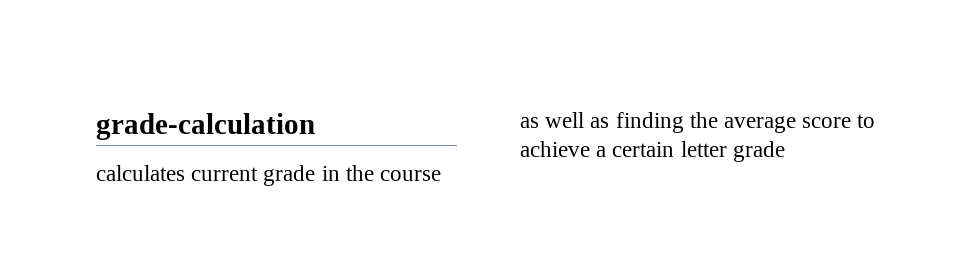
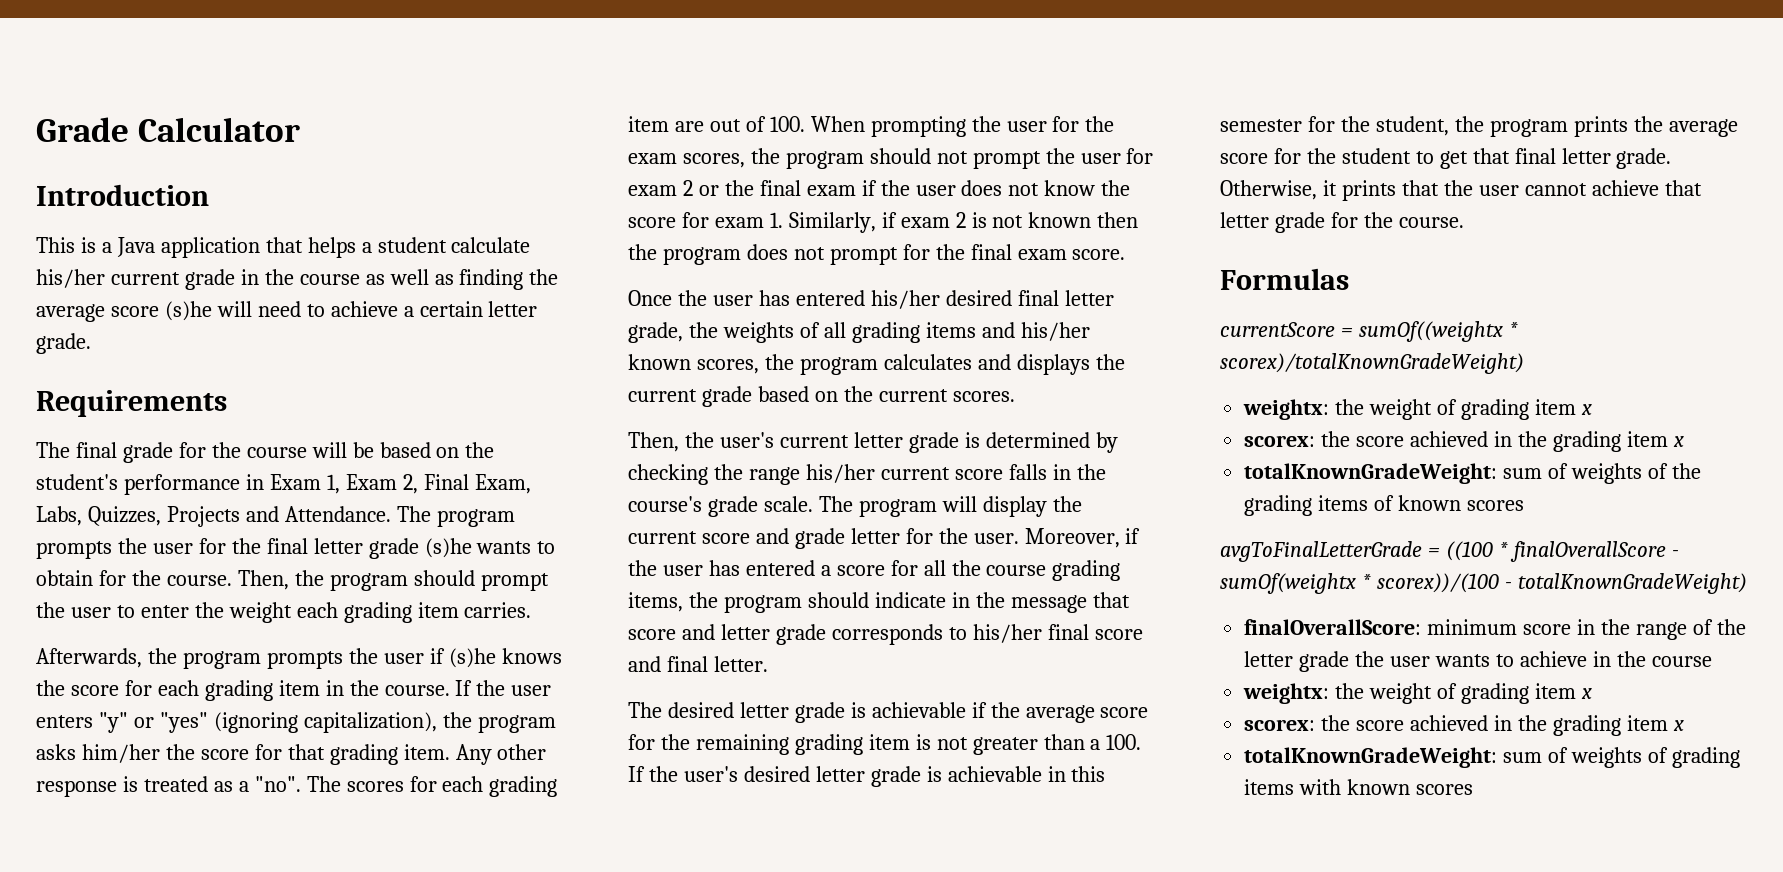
- grade-calculation
- calculates current grade in the course as well as finding the average score to achieve a certain letter grade
+ Grade Calculator
+ Introduction
+ This is a Java application that helps a student calculate his/her current grade in the course as well as finding the average score (s)he will need to achieve a certain letter grade.
+ Requirements
+ The final grade for the course will be based on the student's performance in Exam 1, Exam 2, Final Exam, Labs, Quizzes, Projects and Attendance. The program prompts the user for the final letter grade (s)he wants to obtain for the course. Then, the program should prompt the user to enter the weight each grading item carries.
+ Afterwards, the program prompts the user if (s)he knows the score for each grading item in the course. If the user enters "y" or "yes" (ignoring capitalization), the program asks him/her the score for that grading item. Any other response is treated as a "no". The scores for each grading item are out of 100. When prompting the user for the exam scores, the program should not prompt the user for exam 2 or the final exam if the user does not know the score for exam 1. Similarly, if exam 2 is not known then the program does not prompt for the final exam score.
+ Once the user has entered his/her desired final letter grade, the weights of all grading items and his/her known scores, the program calculates and displays the current grade based on the current scores.
+ Then, the user's current letter grade is determined by checking the range his/her current score falls in the course's grade scale. The program will display the current score and grade letter for the user. Moreover, if the user has entered a score for all the course grading items, the program should indicate in the message that score and letter grade corresponds to his/her final score and final letter.
+ The desired letter grade is achievable if the average score for the remaining grading item is not greater than a 100. If the user's desired letter grade is achievable in this semester for the student, the program prints the average score for the student to get that final letter grade. Otherwise, it prints that the user cannot achieve that letter grade for the course.
+ Formulas
+ currentScore = sumOf((weightx * scorex)/totalKnownGradeWeight)
+ weightx: the weight of grading item x
+ scorex: the score achieved in the grading item x
+ totalKnownGradeWeight: sum of weights of the grading items of known scores
+ avgToFinalLetterGrade = ((100 * finalOverallScore - sumOf(weightx * scorex))/(100 - totalKnownGradeWeight)
+ finalOverallScore: minimum score in the range of the letter grade the user wants to achieve in the course
+ weightx: the weight of grading item x
+ scorex: the score achieved in the grading item x
+ totalKnownGradeWeight: sum of weights of grading items with known scores

